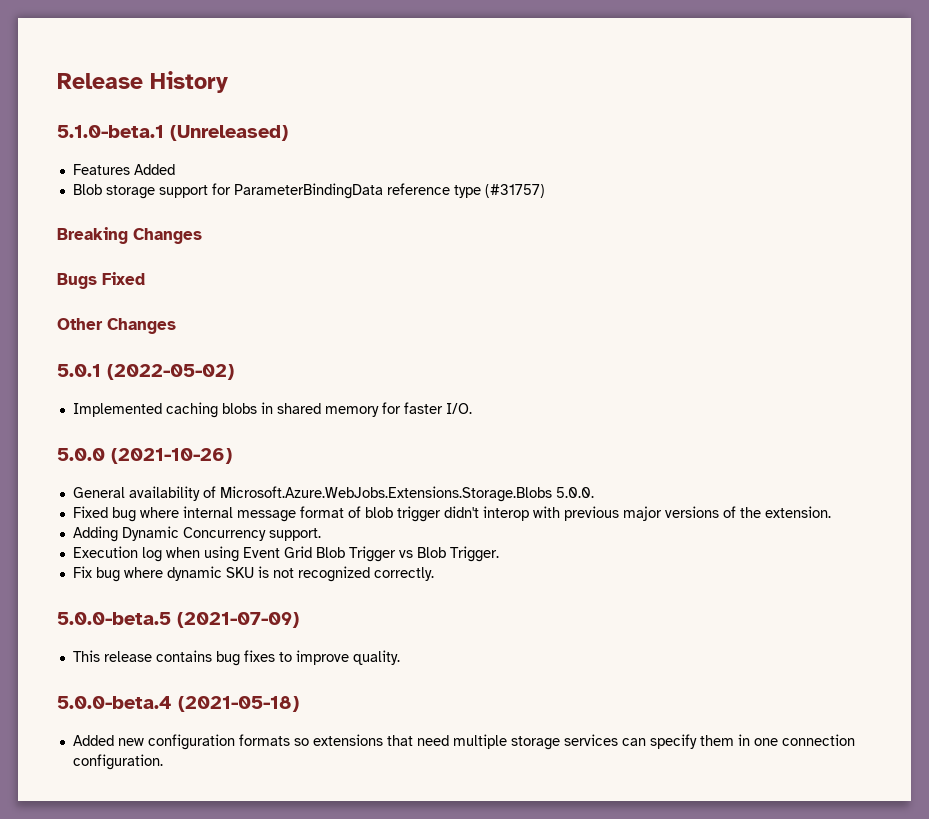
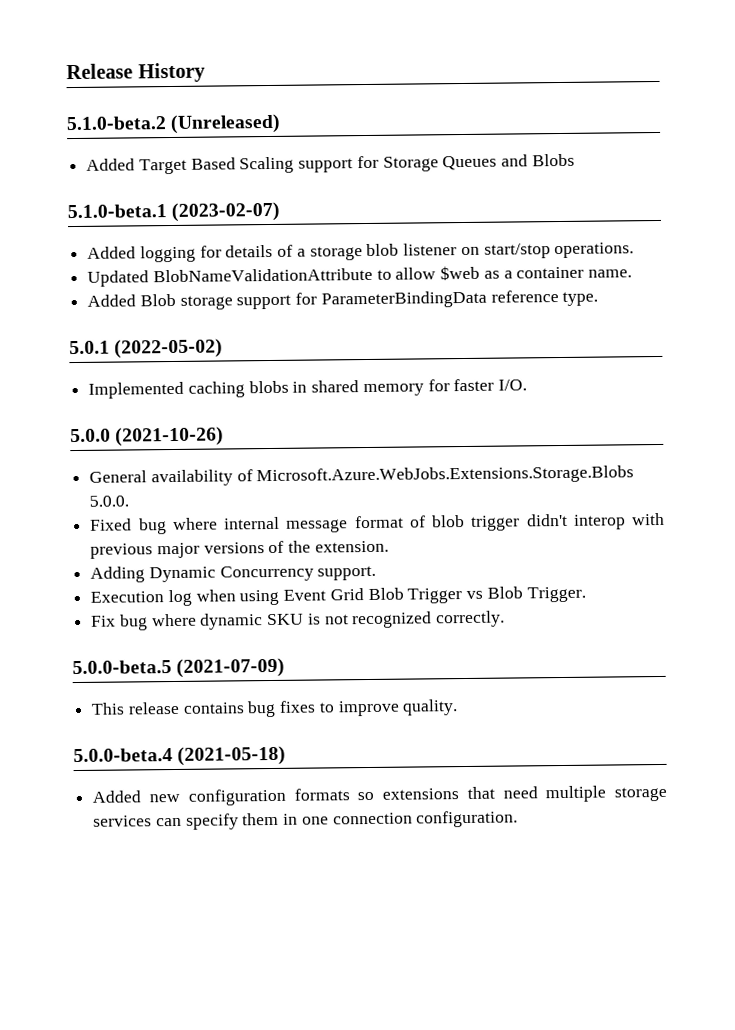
- 5.1.0-beta.1 (Unreleased)
+ 5.1.0-beta.2 (Unreleased)
- Features Added
- Blob storage support for ParameterBindingData reference type (#31757)
- Breaking Changes
- Bugs Fixed
- Other Changes
+ Added Target Based Scaling support for Storage Queues and Blobs
+ 5.1.0-beta.1 (2023-02-07)
+ Added logging for details of a storage blob listener on start/stop operations.
+ Updated BlobNameValidationAttribute to allow $web as a container name.
+ Added Blob storage support for ParameterBindingData reference type.

